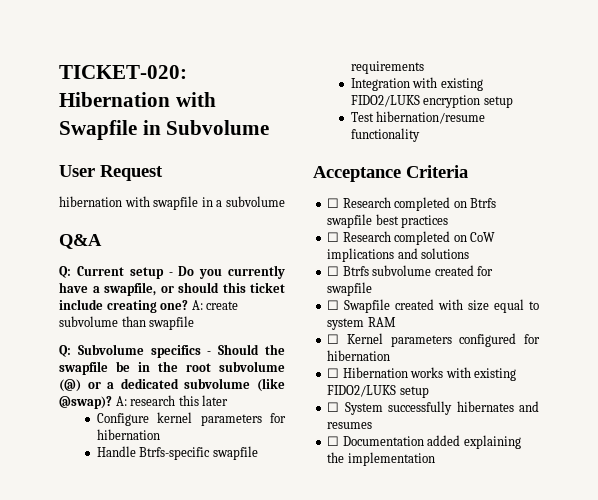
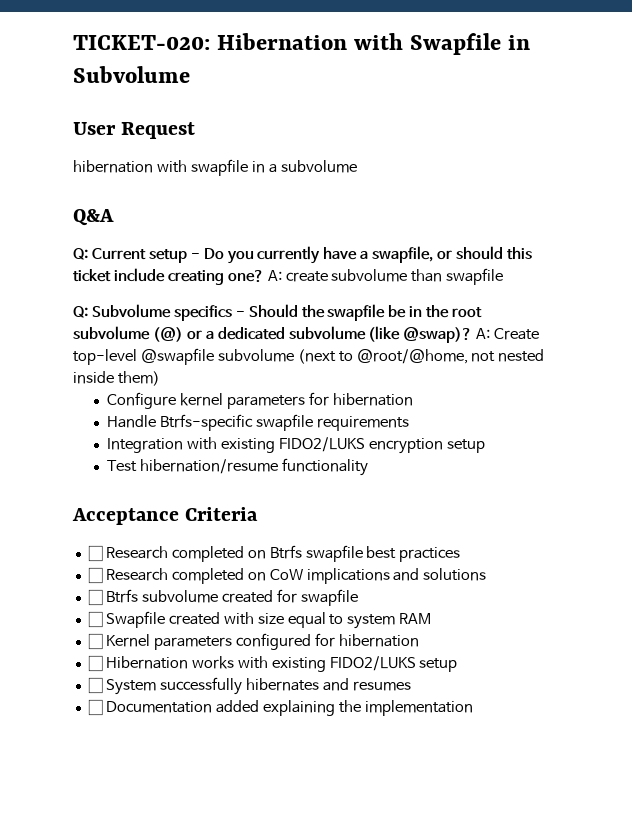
- A: research this later
+ A: Create top-level @swapfile subvolume (next to @root/@home, not nested inside them)

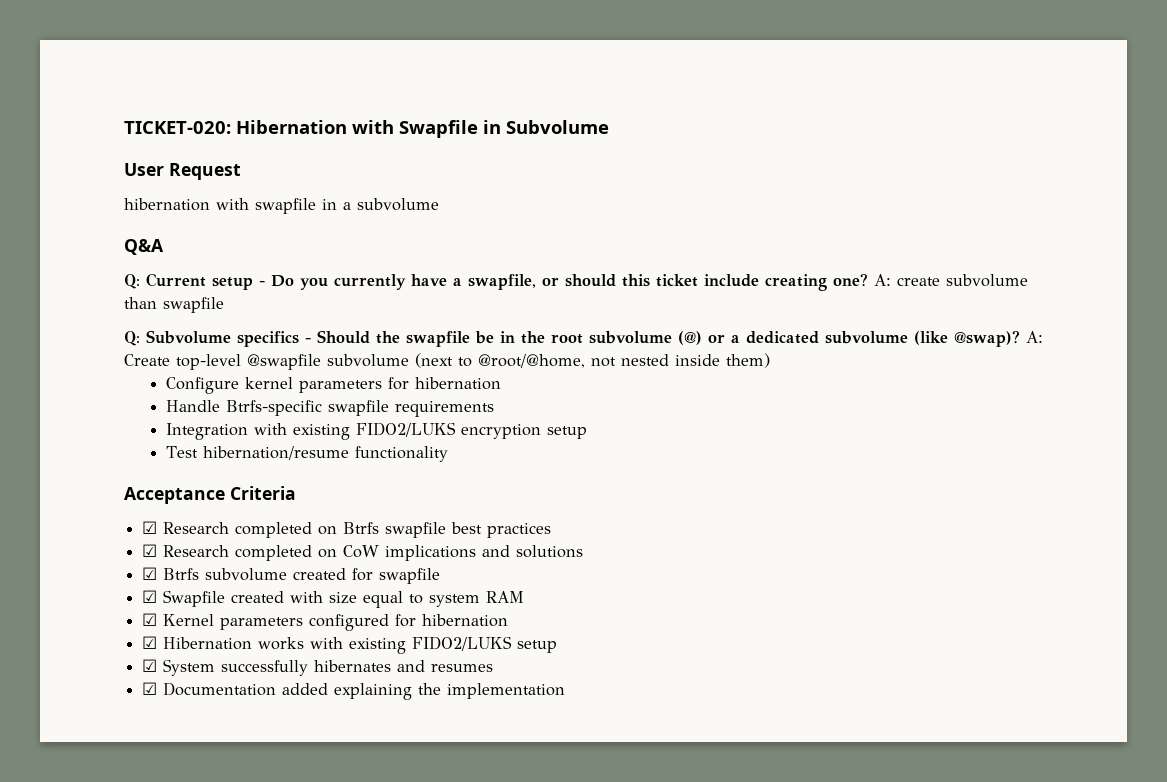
- ☐ Research completed on Btrfs swapfile best practices
+ ☑ Research completed on Btrfs swapfile best practices
- ☐ Research completed on CoW implications and solutions
+ ☑ Research completed on CoW implications and solutions
- ☐ Btrfs subvolume created for swapfile
+ ☑ Btrfs subvolume created for swapfile
- ☐ Swapfile created with size equal to system RAM
+ ☑ Swapfile created with size equal to system RAM
- ☐ Kernel parameters configured for hibernation
+ ☑ Kernel parameters configured for hibernation
- ☐ Hibernation works with existing FIDO2/LUKS setup
+ ☑ Hibernation works with existing FIDO2/LUKS setup
- ☐ System successfully hibernates and resumes
+ ☑ System successfully hibernates and resumes
- ☐ Documentation added explaining the implementation
+ ☑ Documentation added explaining the implementation

